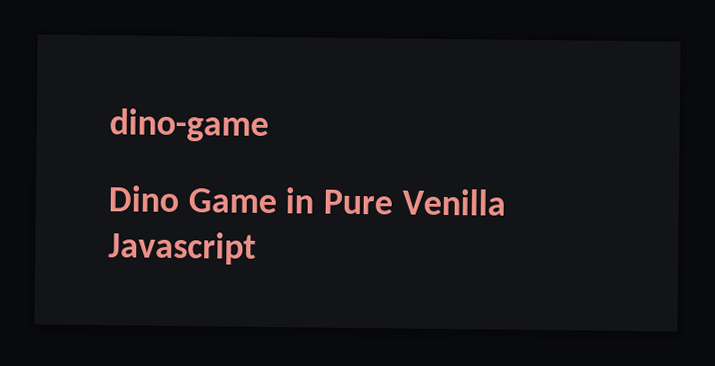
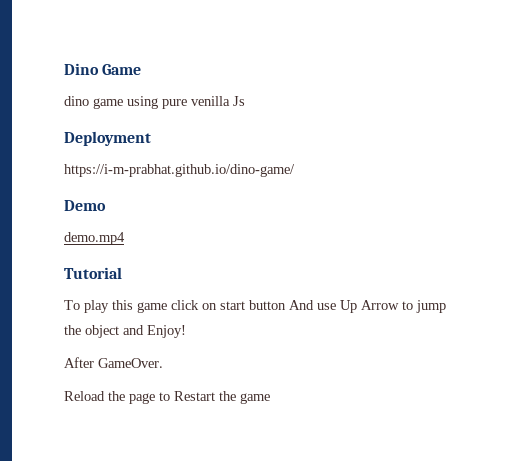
- dino-game
- Dino Game in Pure Venilla Javascript
+ Dino Game
+ dino game using pure venilla Js
+ Deployment
+ https://i-m-prabhat.github.io/dino-game/
+ Demo
+ demo.mp4
+ Tutorial
+ To play this game click on start button And use Up Arrow to jump the object and Enjoy!
+ After GameOver.
+ Reload the page to Restart the game

